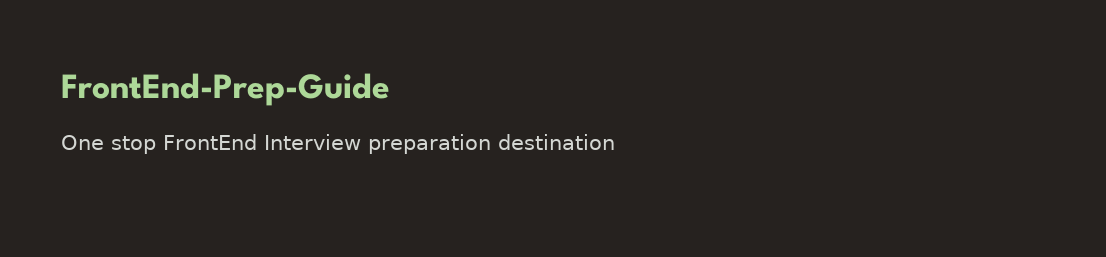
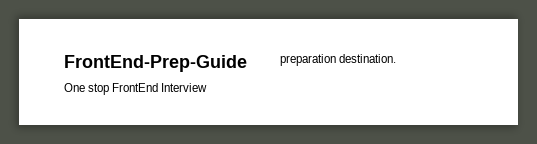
- One stop FrontEnd Interview preparation destination
+ One stop FrontEnd Interview preparation destination.

